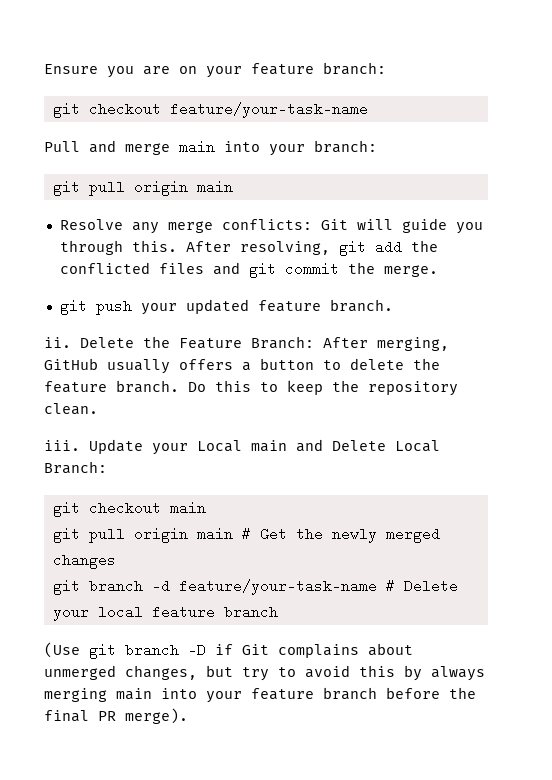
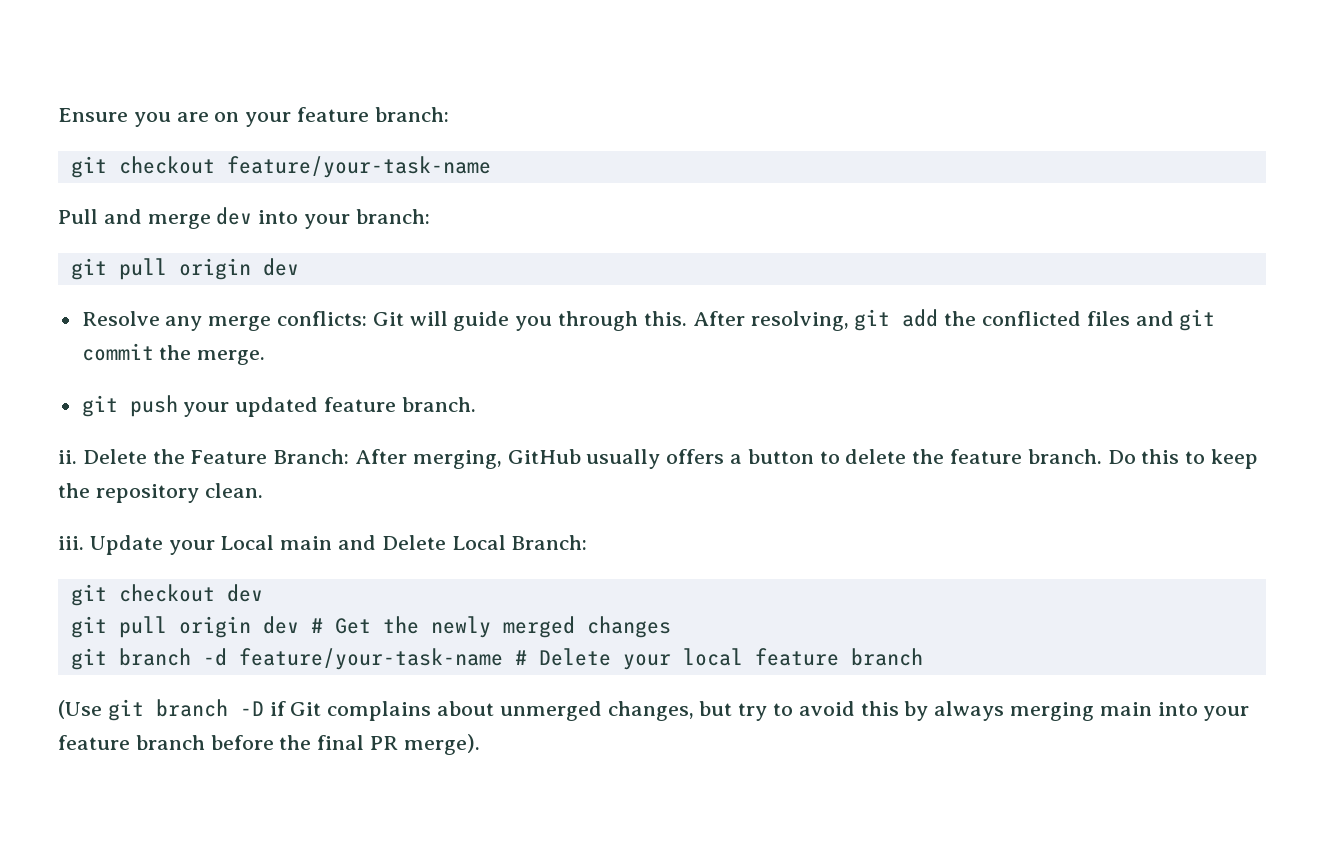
- Pull and merge main into your branch:
- git pull origin main
+ Pull and merge dev into your branch:
+ git pull origin dev
- git checkout main
- git pull origin main # Get the newly merged changes
+ git checkout dev
+ git pull origin dev # Get the newly merged changes

